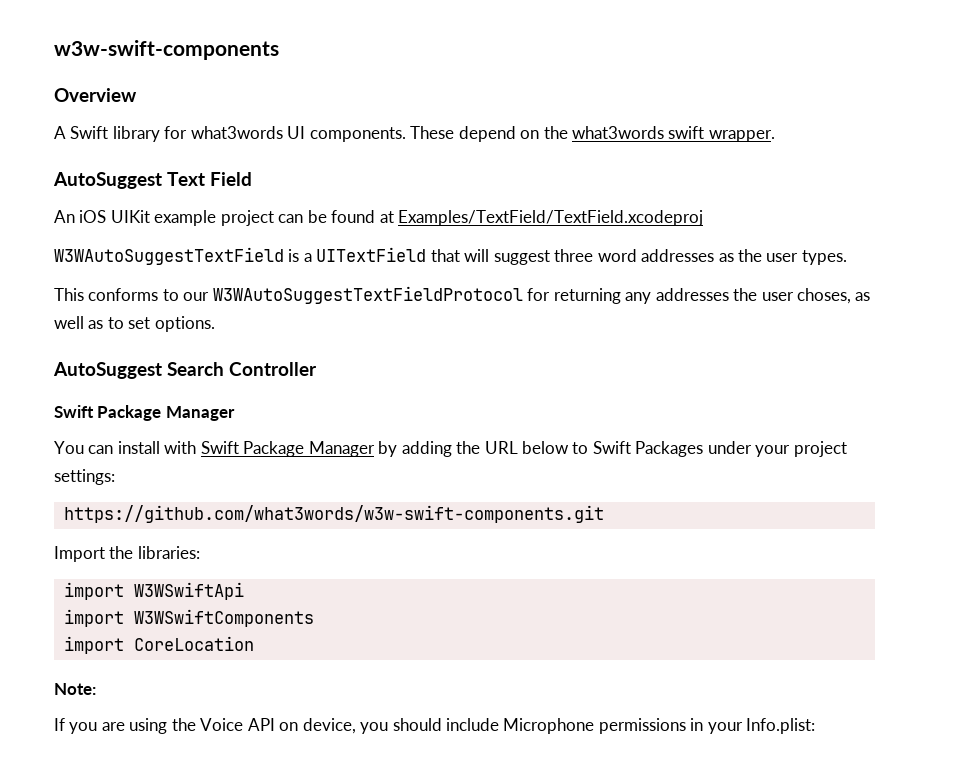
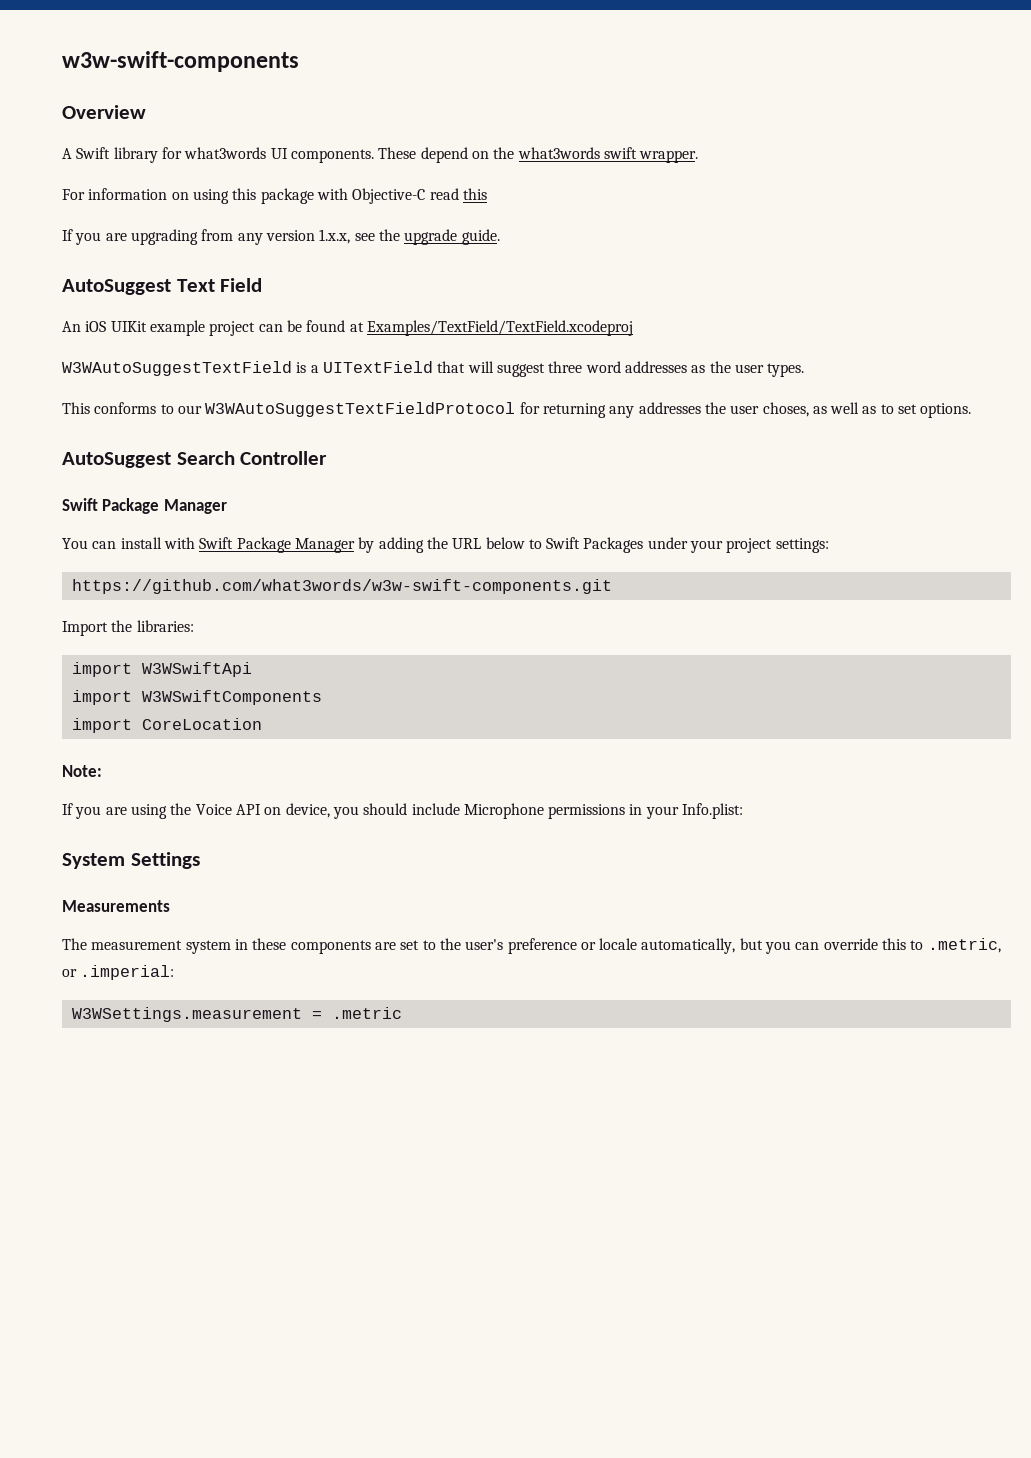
+ For information on using this package with Objective-C read this
+ If you are upgrading from any version 1.x.x, see the upgrade guide.
+ System Settings
+ Measurements
+ The measurement system in these components are set to the user's preference or locale automatically, but you can override this to .metric, or .imperial:
+ W3WSettings.measurement = .metric

